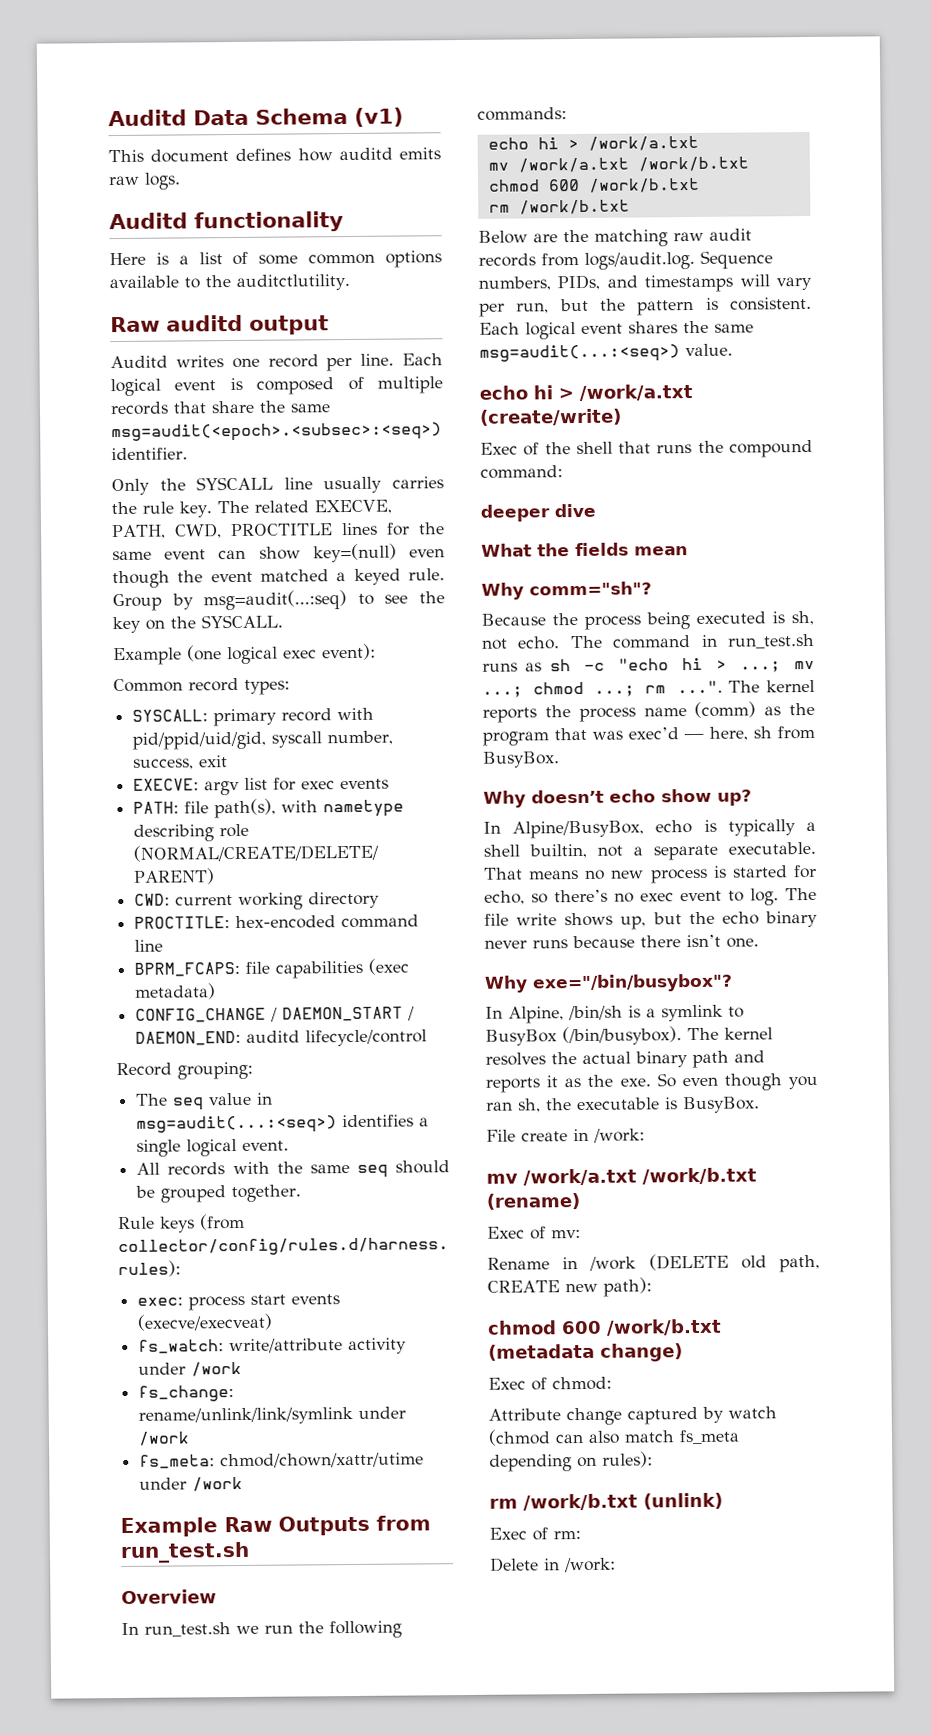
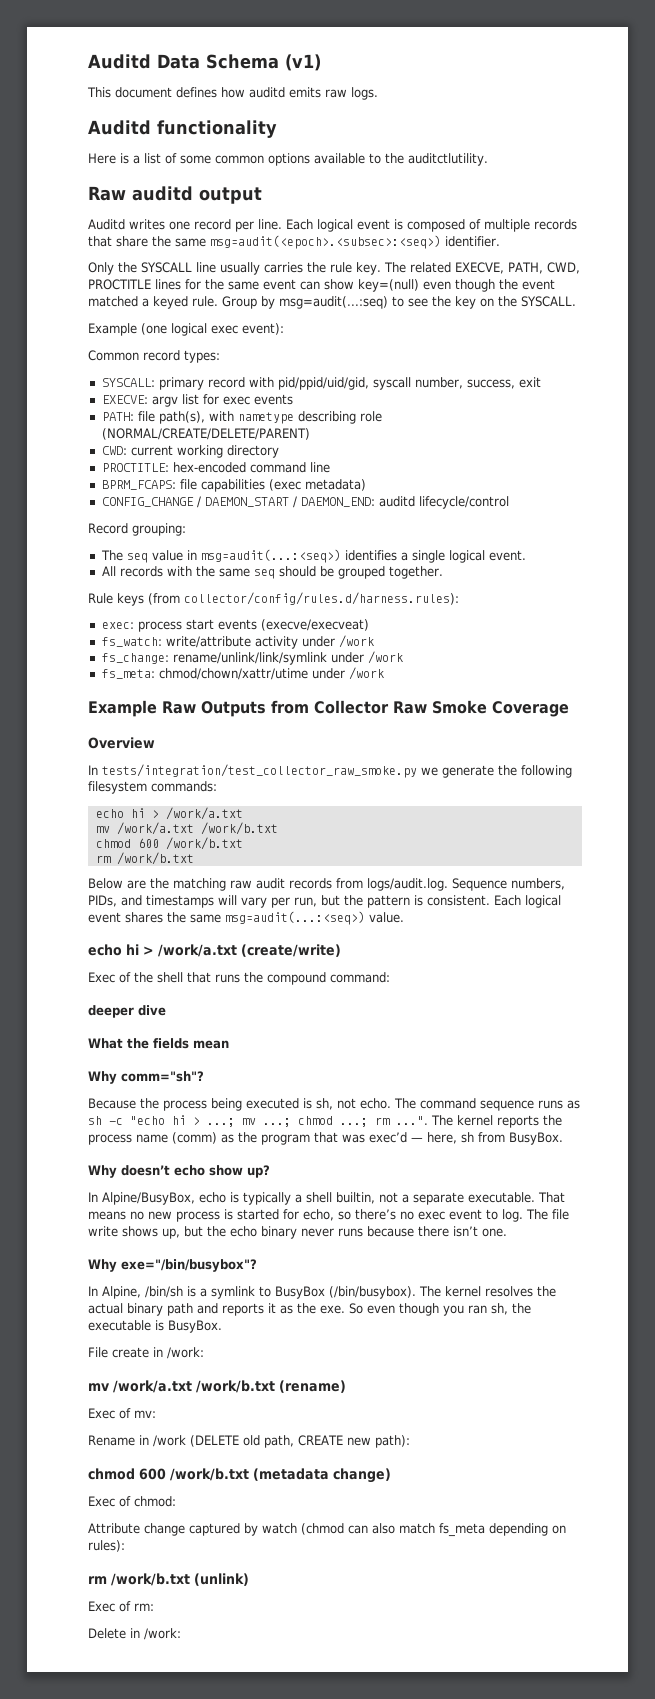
- Example Raw Outputs from run_test.sh
+ Example Raw Outputs from Collector Raw Smoke Coverage
- In run_test.sh we run the following commands:
+ In tests/integration/test_collector_raw_smoke.py we generate the following filesystem commands:
- The command in run_test.sh runs as sh -c "echo hi > ...; mv ...; chmod ...; rm ...". The kernel reports the process name (comm) as the program that was exec’d — here, sh from BusyBox.
+ The command sequence runs as sh -c "echo hi > ...; mv ...; chmod ...; rm ...". The kernel reports the process name (comm) as the program that was exec’d — here, sh from BusyBox.

